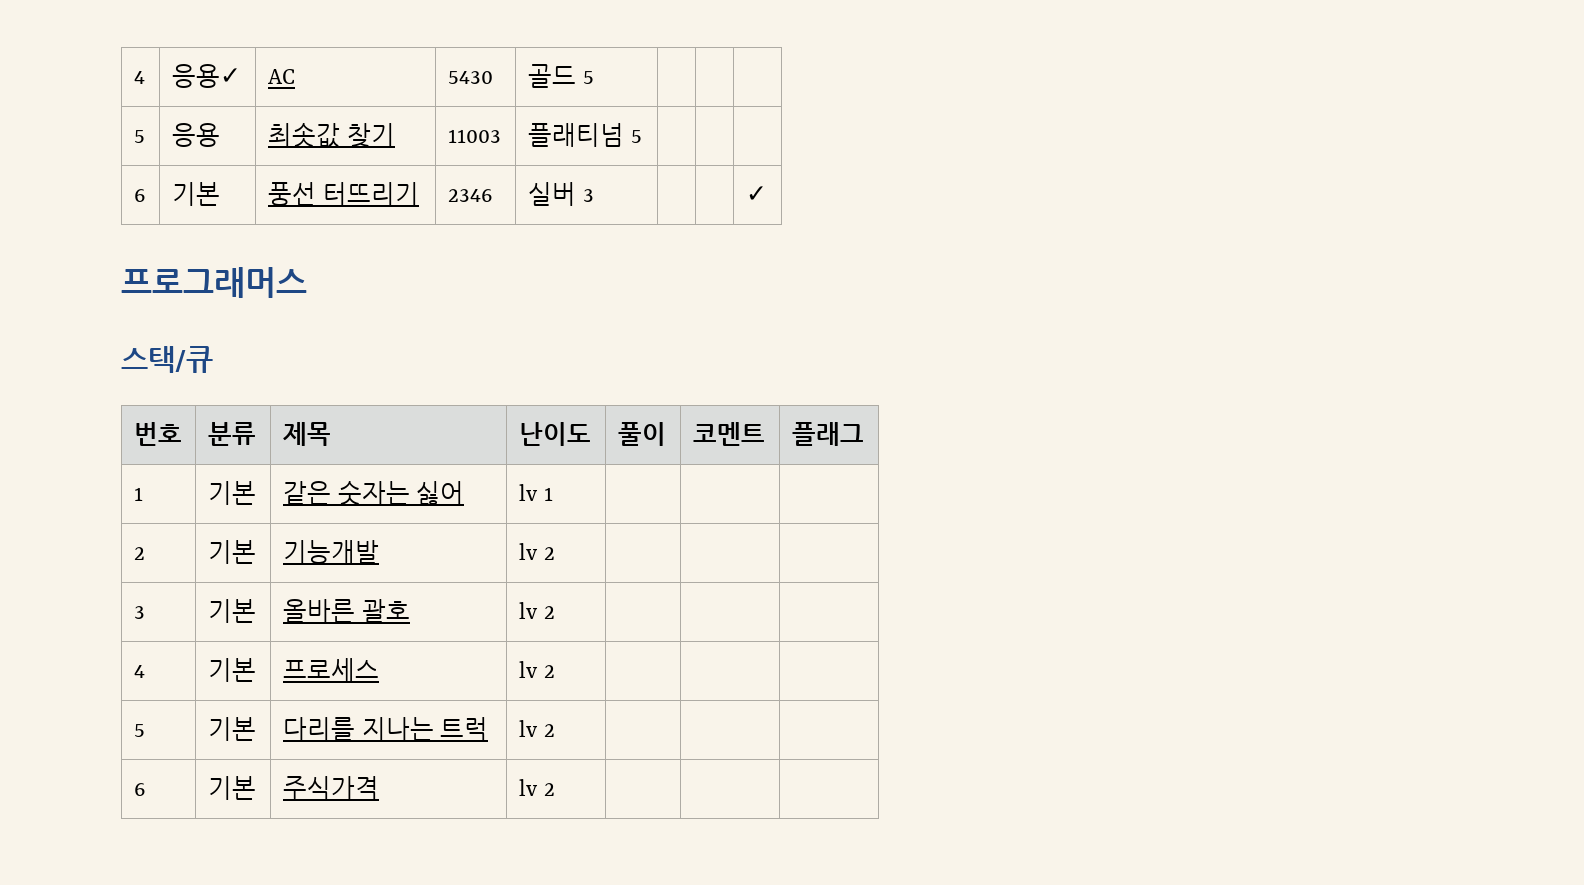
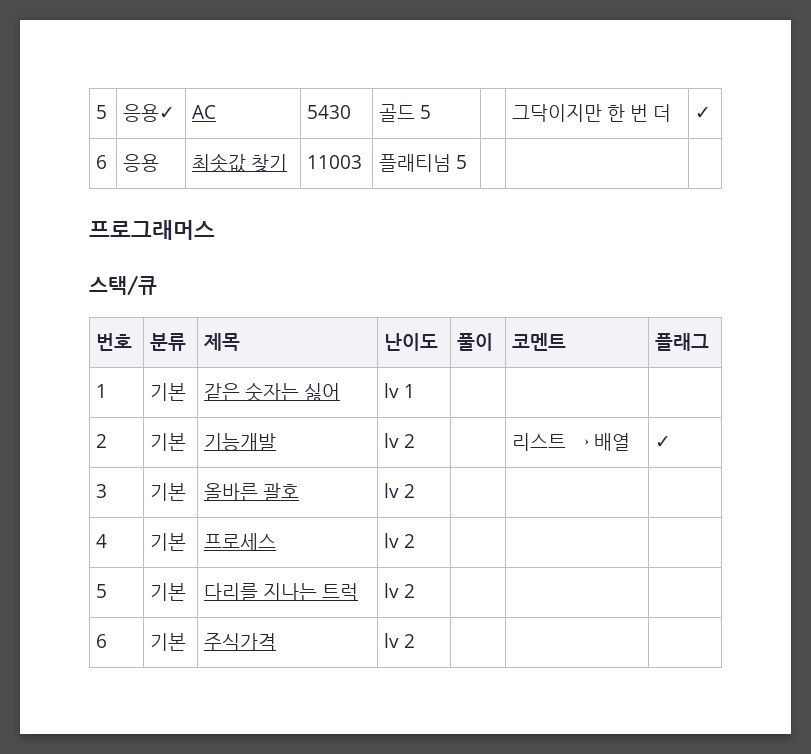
- 4 | 응용✓ | AC | 5430 | 골드 5 | | |
- 5 | 응용 | 최솟값 찾기 | 11003 | 플래티넘 5 | | |
+ 5 | 응용✓ | AC | 5430 | 골드 5 | | 그닥이지만 한 번 더 | ✓
+ 6 | 응용 | 최솟값 찾기 | 11003 | 플래티넘 5 | | |
- 6 | 기본 | 풍선 터뜨리기 | 2346 | 실버 3 | | | ✓
- 2 | 기본 | 기능개발 | lv 2 | | |
+ 2 | 기본 | 기능개발 | lv 2 | | 리스트 → 배열 | ✓

